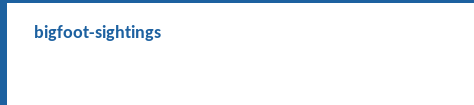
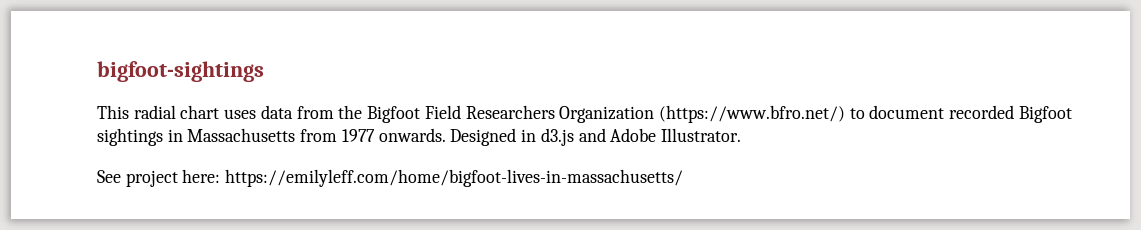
+ This radial chart uses data from the Bigfoot Field Researchers Organization (https://www.bfro.net/) to document recorded Bigfoot sightings in Massachusetts from 1977 onwards. Designed in d3.js and Adobe Illustrator.
+ See project here: https://emilyleff.com/home/bigfoot-lives-in-massachusetts/

